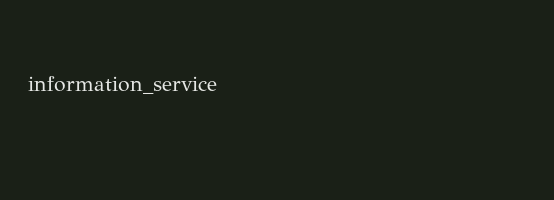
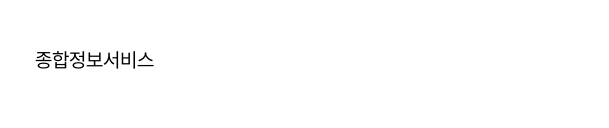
- information_service
+ 종합정보서비스

